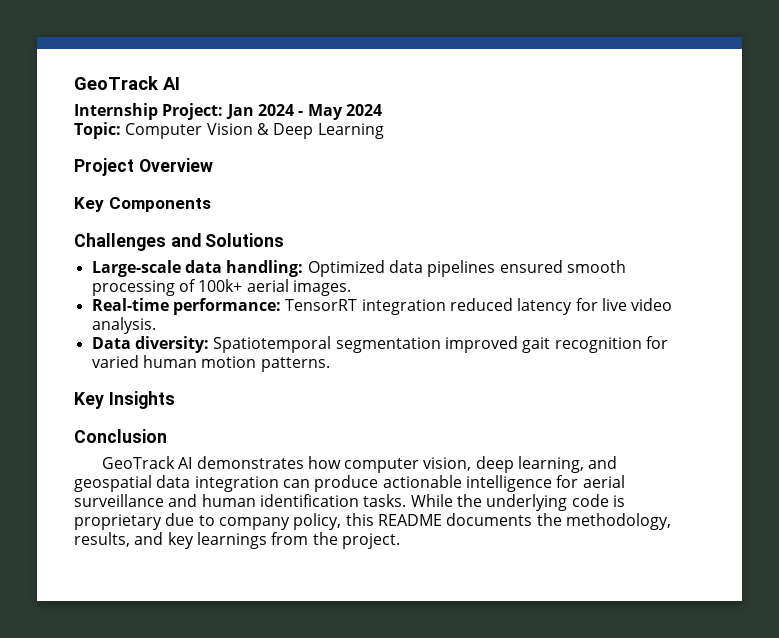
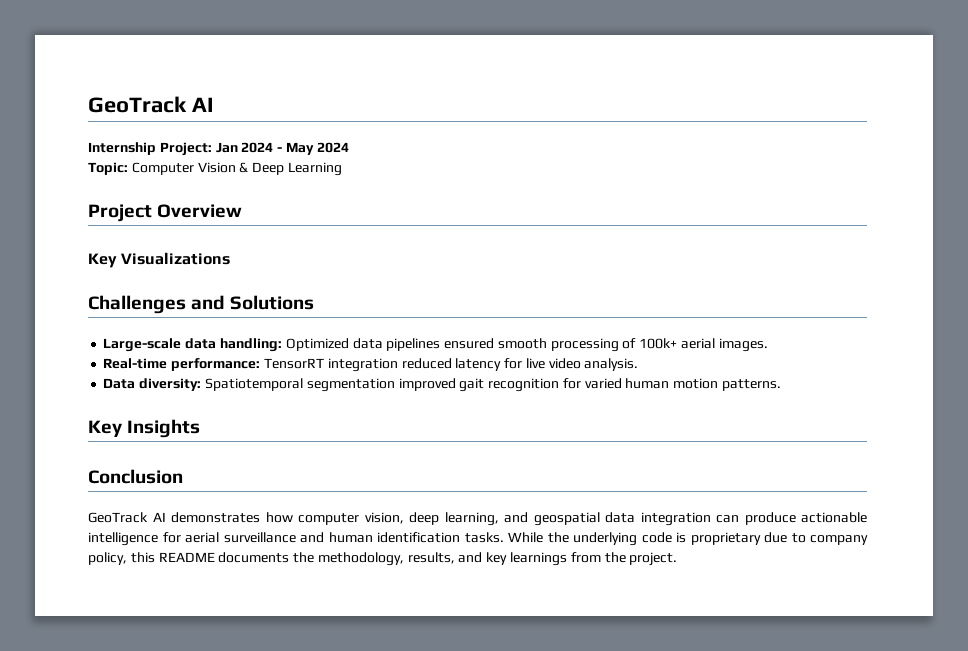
- Key Components
+ Key Visualizations

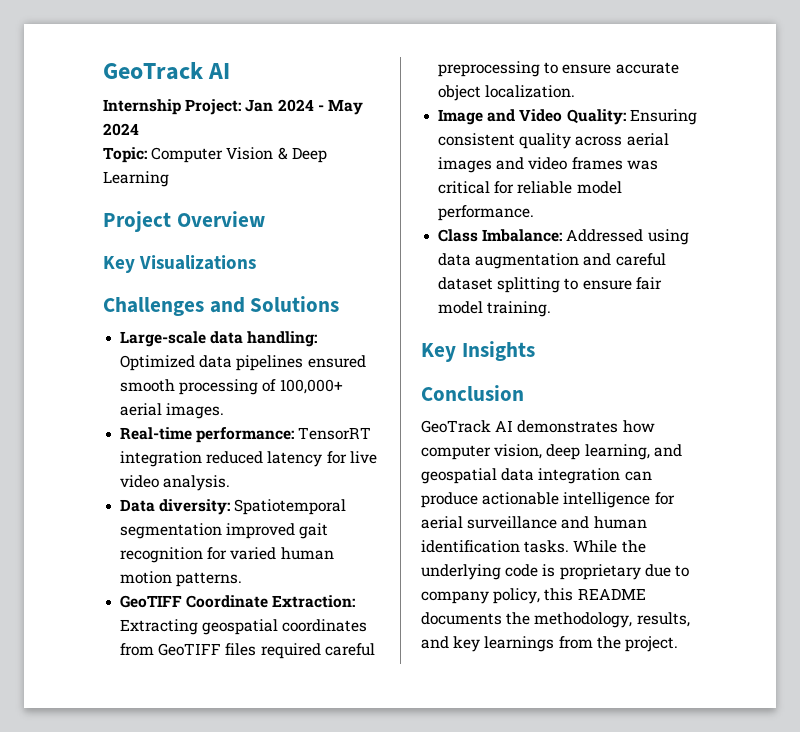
- Large-scale data handling: Optimized data pipelines ensured smooth processing of 100k+ aerial images.
+ Large-scale data handling: Optimized data pipelines ensured smooth processing of 100,000+ aerial images.
+ GeoTIFF Coordinate Extraction: Extracting geospatial coordinates from GeoTIFF files required careful preprocessing to ensure accurate object localization.
+ Image and Video Quality: Ensuring consistent quality across aerial images and video frames was critical for reliable model performance.
+ Class Imbalance: Addressed using data augmentation and careful dataset splitting to ensure fair model training.

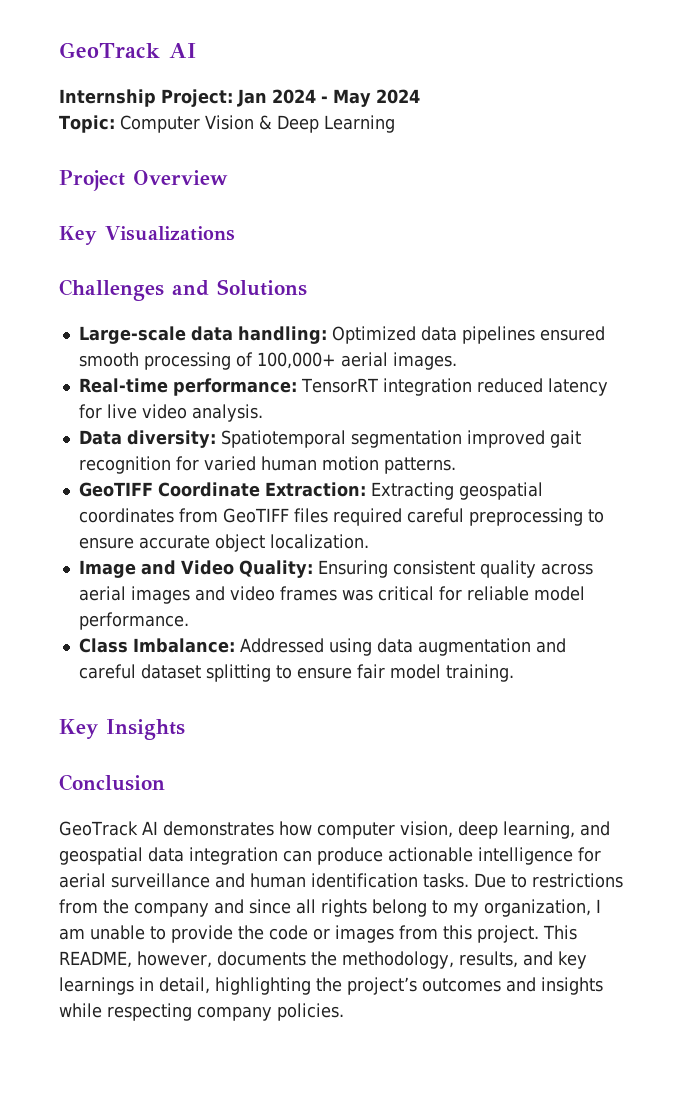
- While the underlying code is proprietary due to company policy, this README documents the methodology, results, and key learnings from the project.
+ Due to restrictions from the company and since all rights belong to my organization, I am unable to provide the code or images from this project. This README, however, documents the methodology, results, and key learnings in detail, highlighting the project’s outcomes and insights while respecting company policies.

